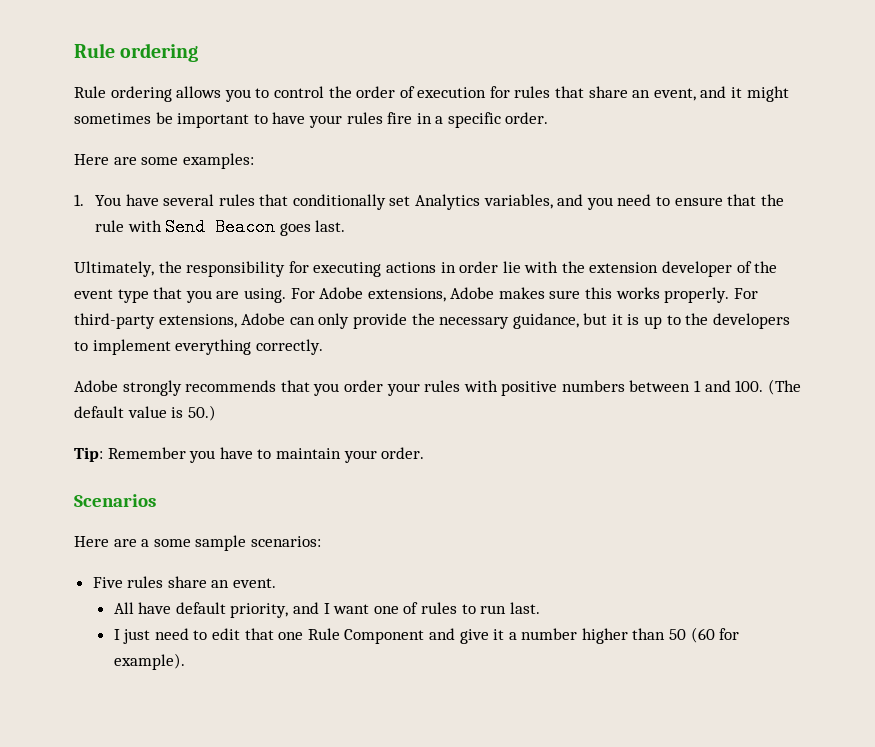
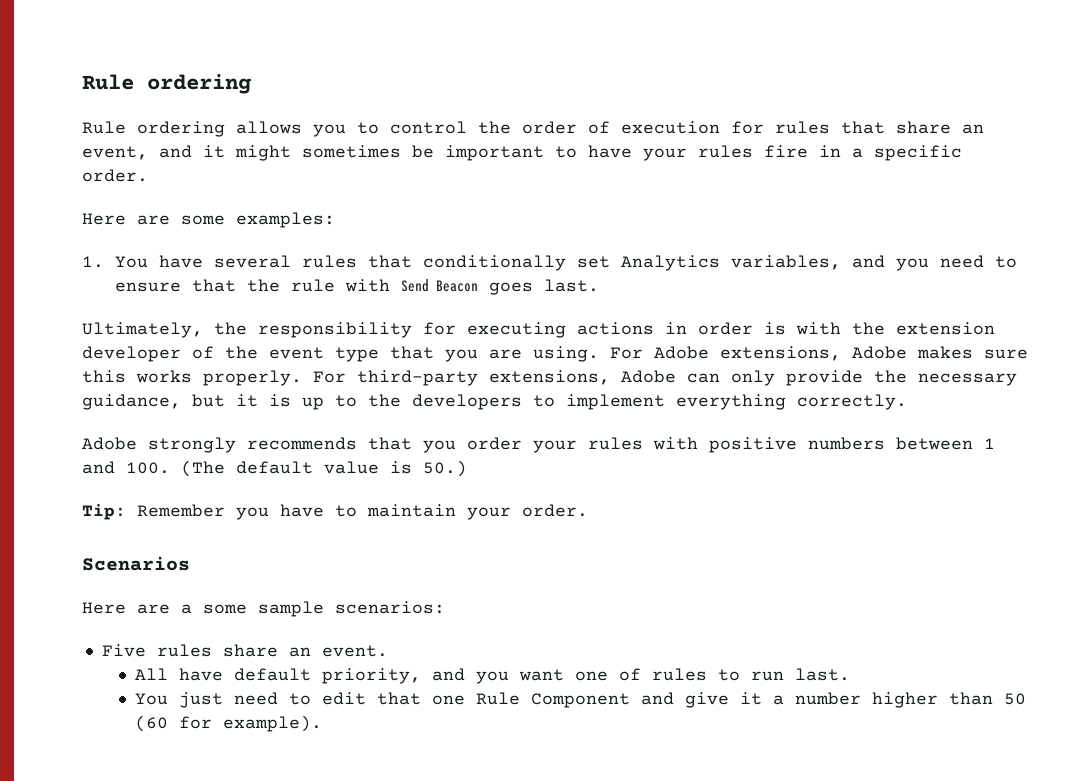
- Ultimately, the responsibility for executing actions in order lie with the extension developer of the event type that you are using.
+ Ultimately, the responsibility for executing actions in order is with the extension developer of the event type that you are using.
- All have default priority, and I want one of rules to run last.
+ All have default priority, and you want one of rules to run last.
- I just need to edit that one Rule Component and give it a number higher than 50 (60 for example).
+ You just need to edit that one Rule Component and give it a number higher than 50 (60 for example).

